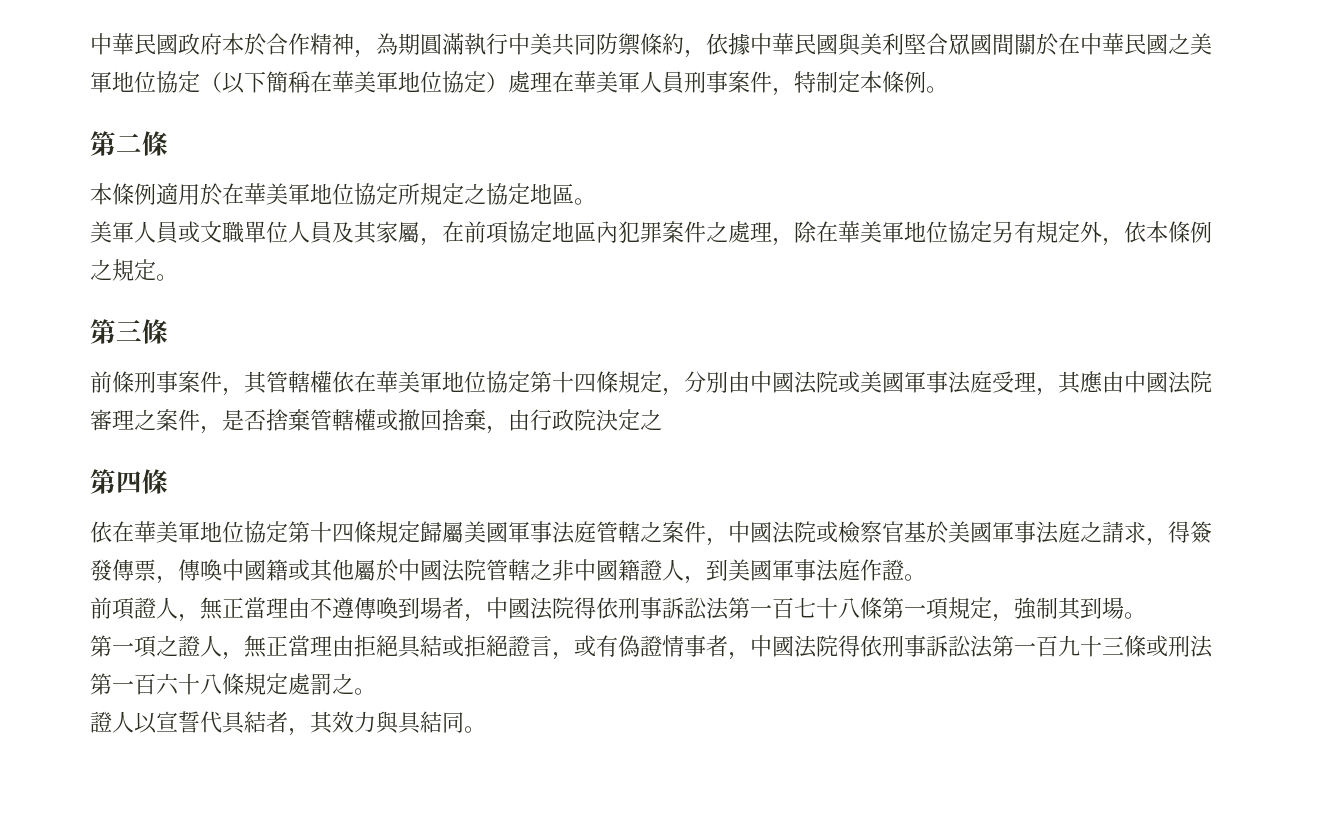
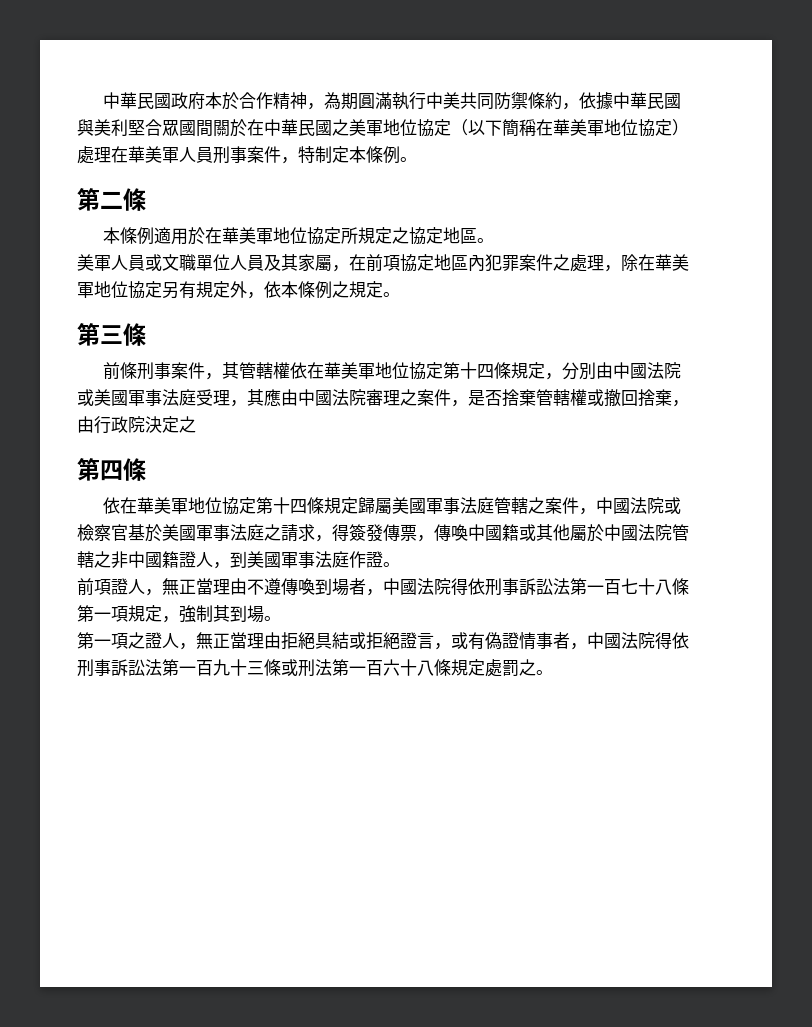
- 證人以宣誓代具結者，其效力與具結同。

